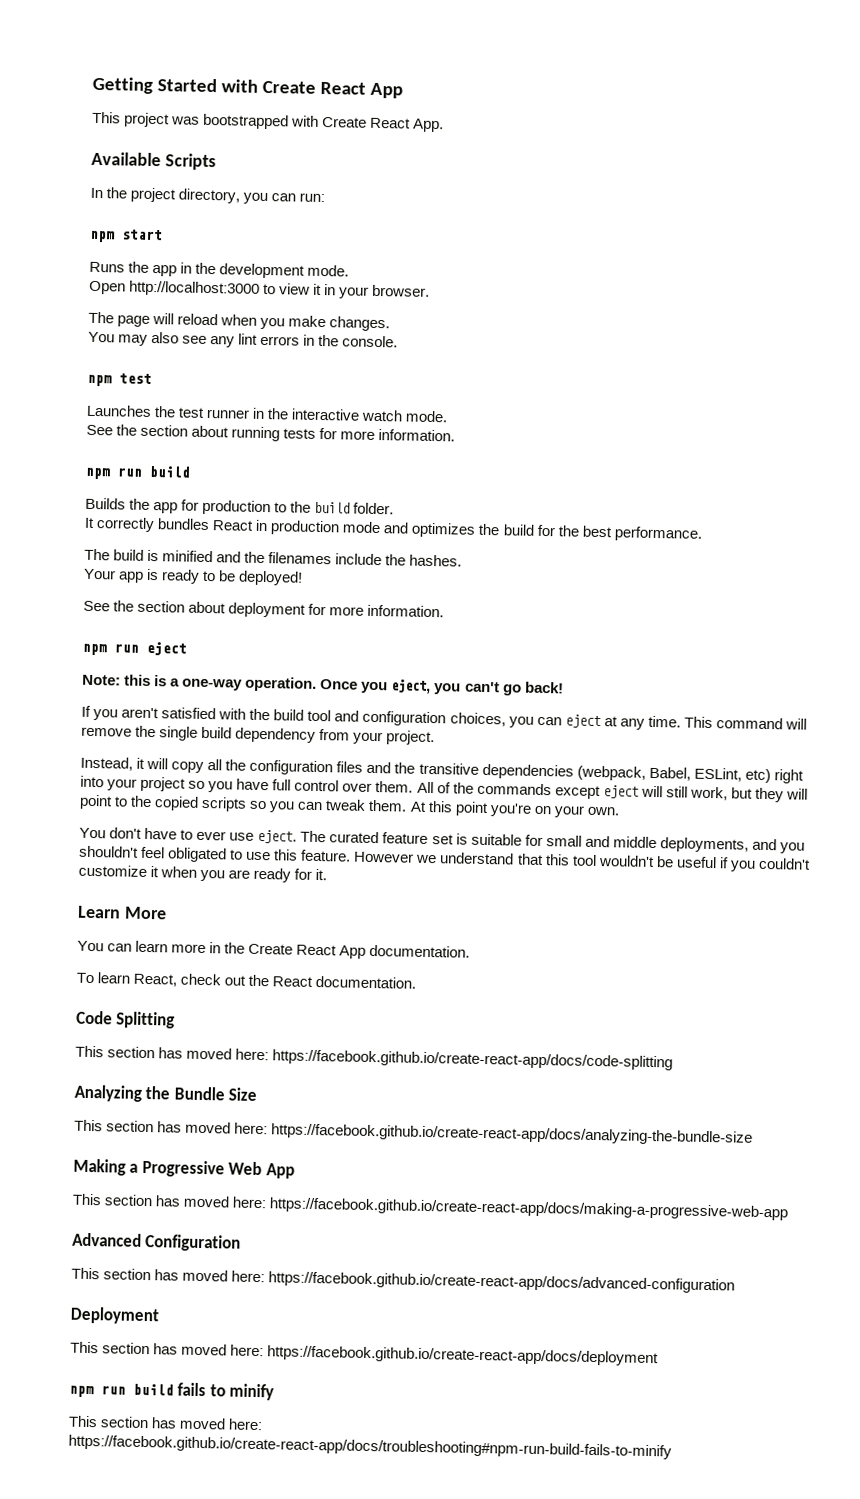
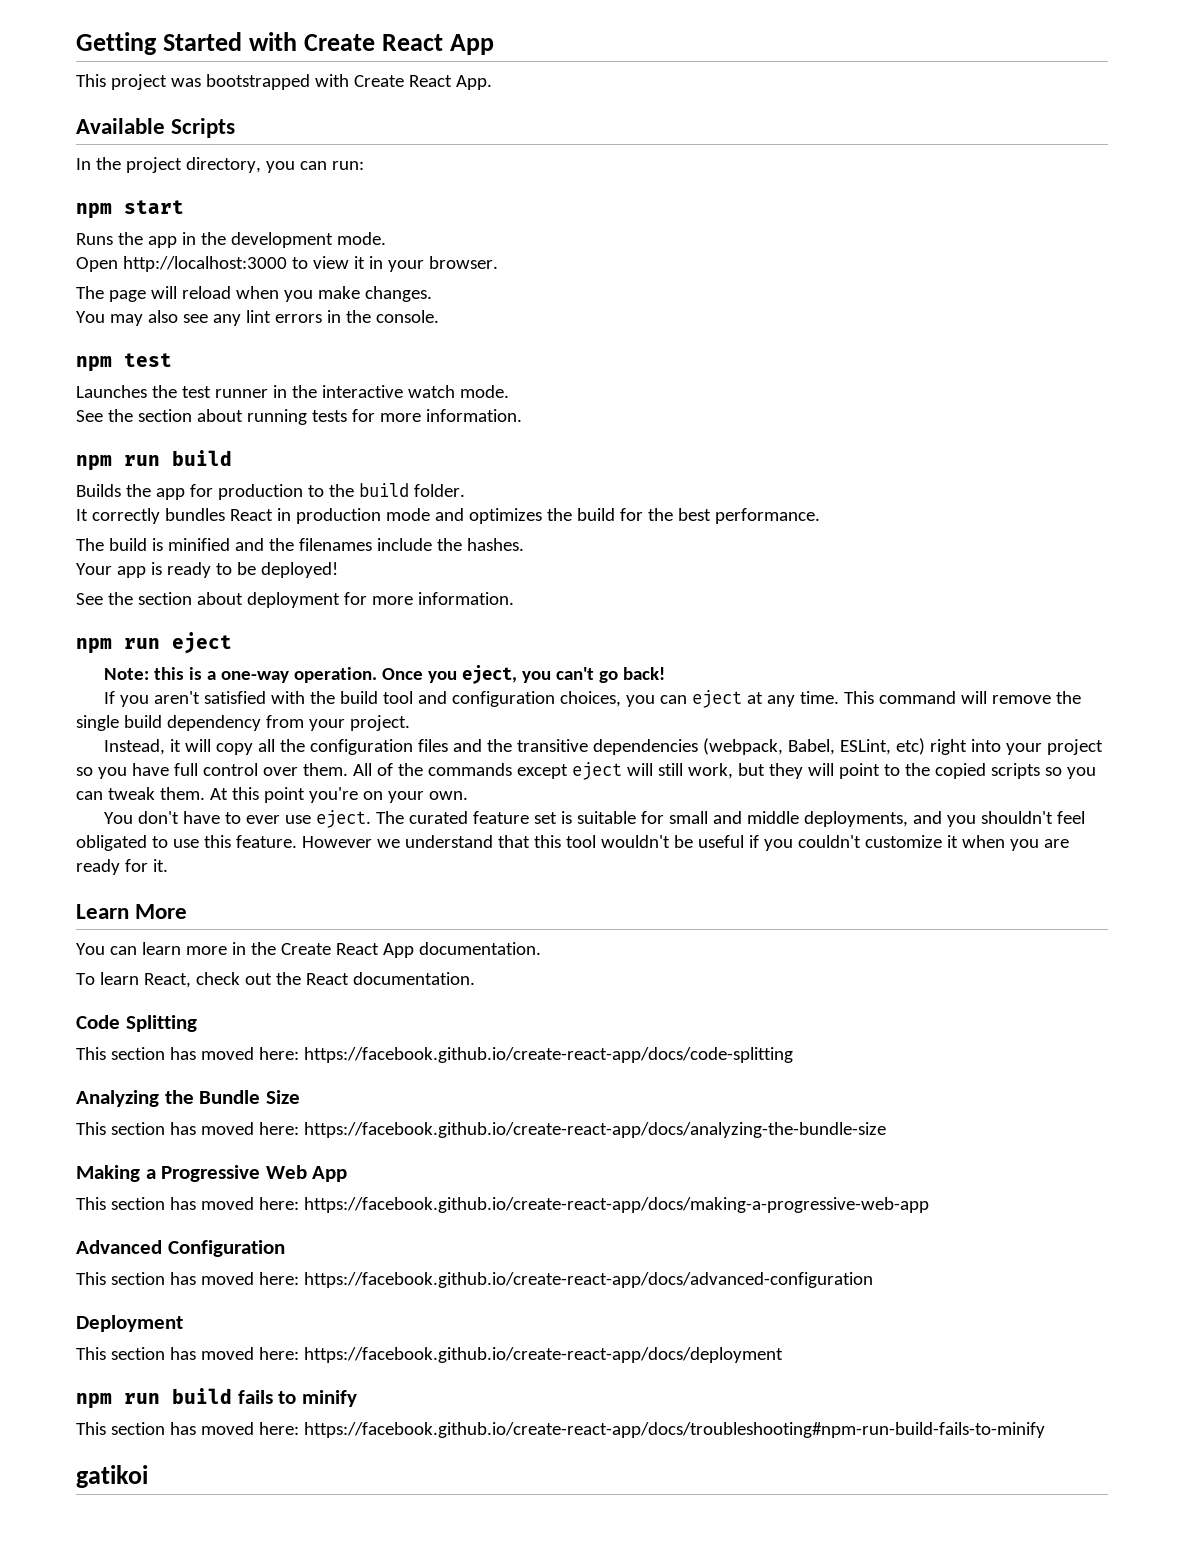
+ gatikoi

